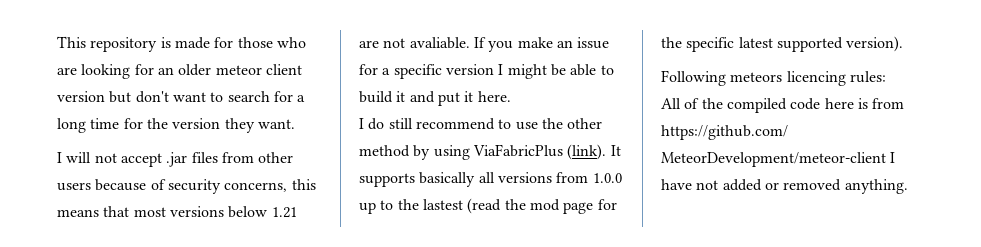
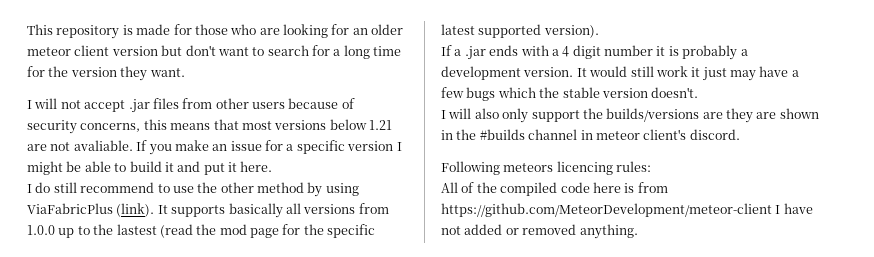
+ If a .jar ends with a 4 digit number it is probably a development version. It would still work it just may have a few bugs which the stable version doesn't.
+ I will also only support the builds/versions are they are shown in the #builds channel in meteor client's discord.

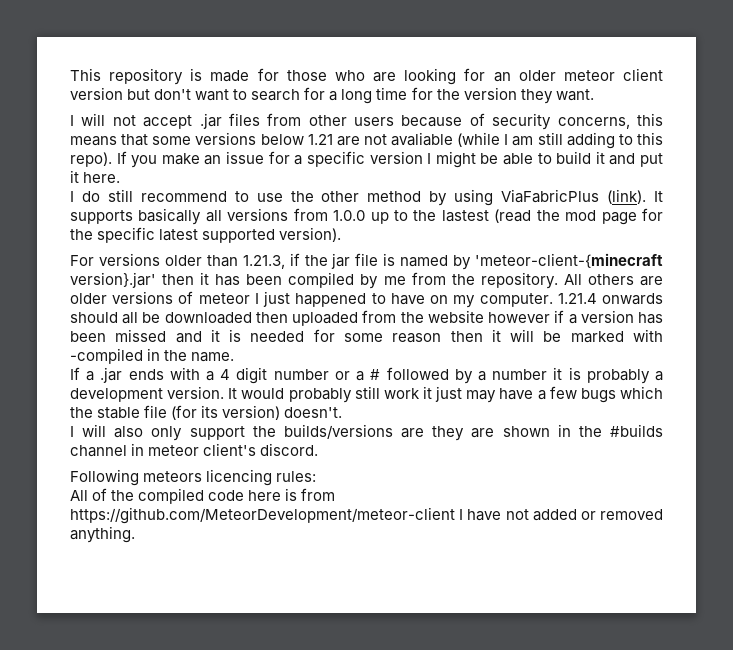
- I will not accept .jar files from other users because of security concerns, this means that most versions below 1.21 are not avaliable.
+ I will not accept .jar files from other users because of security concerns, this means that some versions below 1.21 are not avaliable (while I am still adding to this repo).
+ For versions older than 1.21.3, if the jar file is named by 'meteor-client-{minecraft version}.jar' then it has been compiled by me from the repository. All others are older versions of meteor I just happened to have on my computer. 1.21.4 onwards should all be downloaded then uploaded from the website however if a version has been missed and it is needed for some reason then it will be marked with -compiled in the name.
- If a .jar ends with a 4 digit number it is probably a development version.
+ If a .jar ends with a 4 digit number or a # followed by a number it is probably a development version.
- It would still work it just may have a few bugs which the stable version doesn't.
+ It would probably still work it just may have a few bugs which the stable file (for its version) doesn't.

